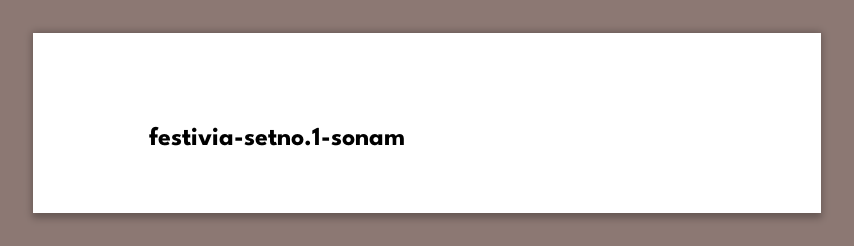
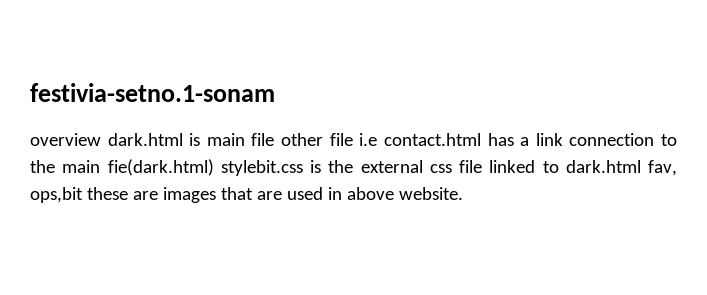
+ overview dark.html is main file other file i.e contact.html has a link connection to the main fie(dark.html) stylebit.css is the external css file linked to dark.html fav, ops,bit these are images that are used in above website.

